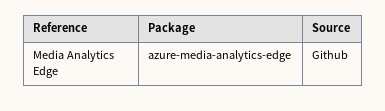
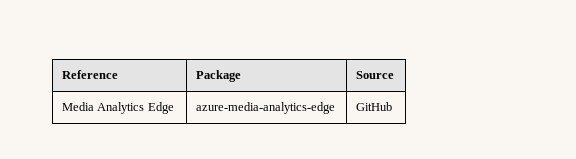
- Media Analytics Edge | azure-media-analytics-edge | Github
+ Media Analytics Edge | azure-media-analytics-edge | GitHub

